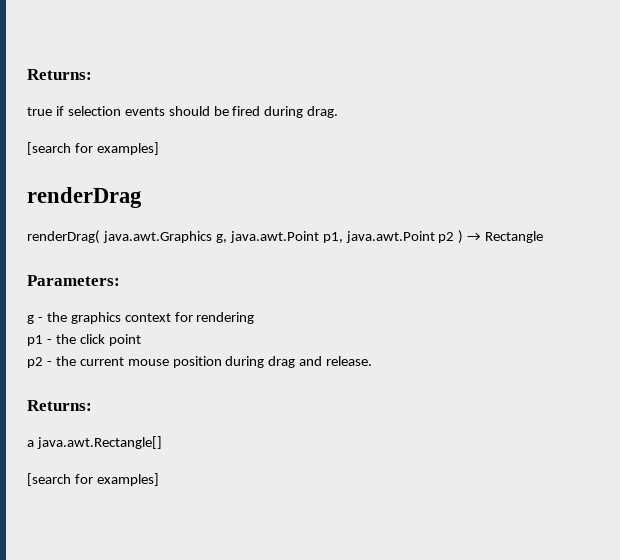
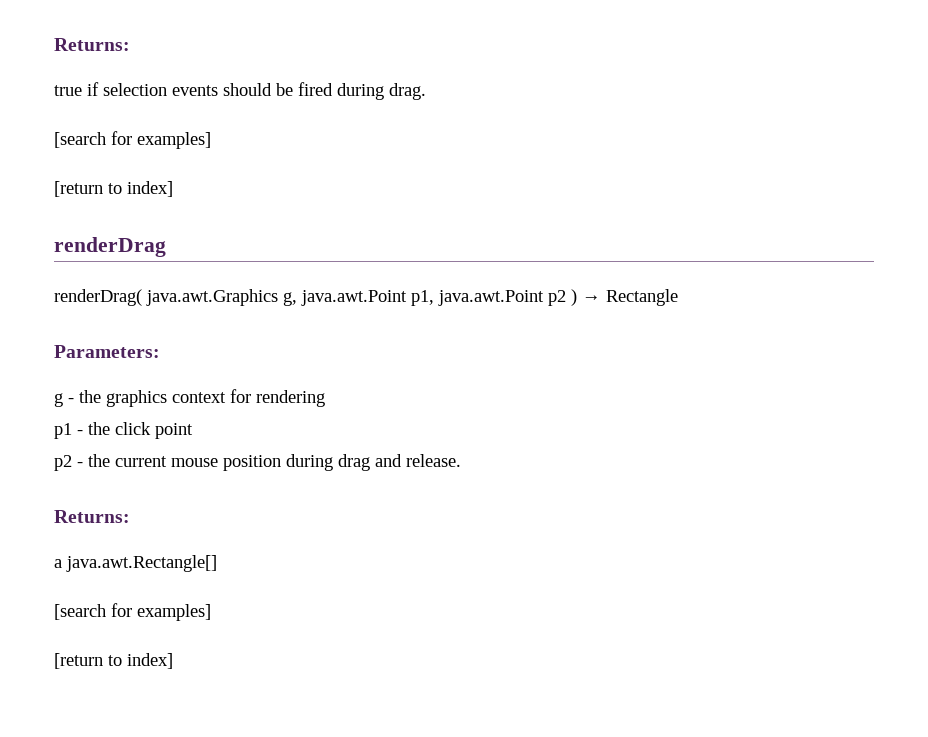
  true if selection events should be fired during drag.
  [search for examples]
+ [return to index]
  a java.awt.Rectangle[]
  [search for examples]
+ [return to index]

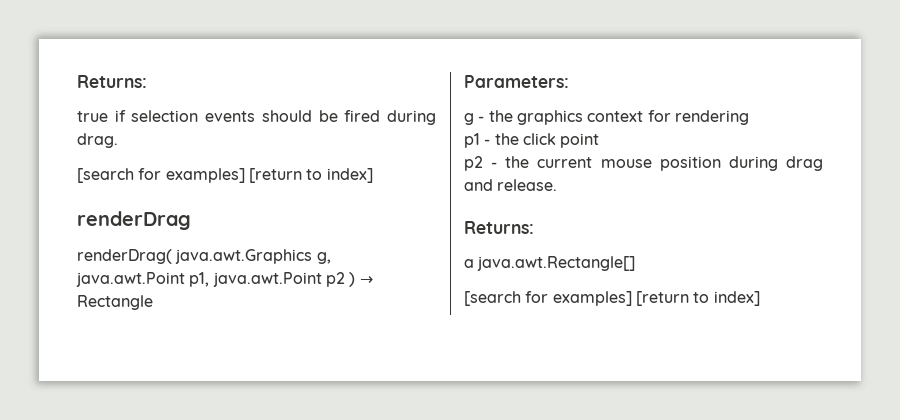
  true if selection events should be fired during drag.
- [search for examples]
- [return to index]
+ [search for examples] [return to index]
  a java.awt.Rectangle[]
- [search for examples]
- [return to index]
+ [search for examples] [return to index]

